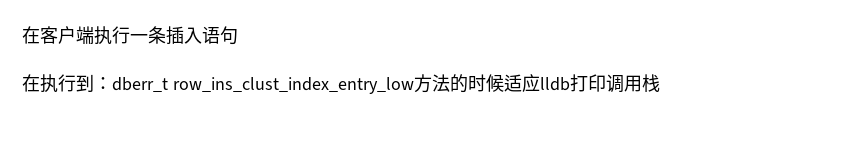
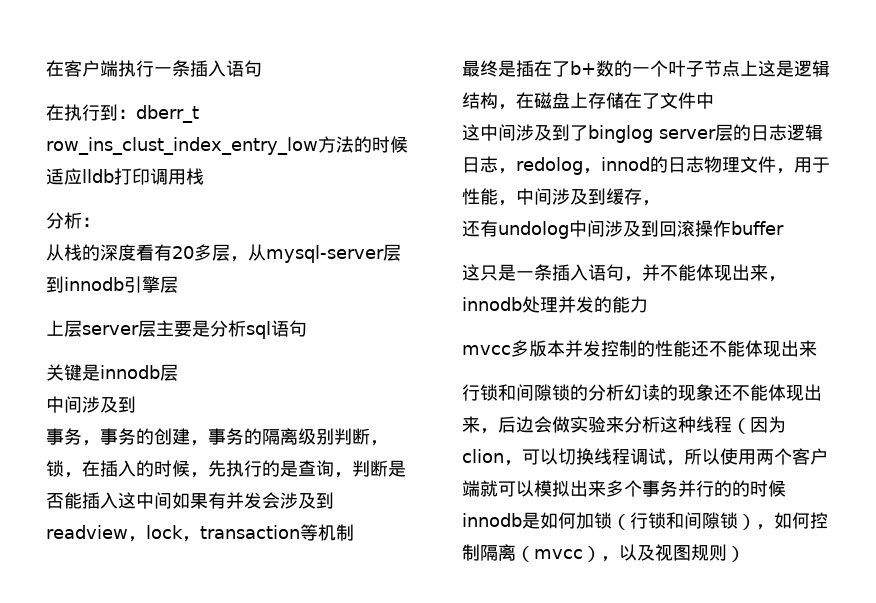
+ 分析：
+ 从栈的深度看有20多层，从mysql-server层到innodb引擎层
+ 上层server层主要是分析sql语句
+ 关键是innodb层
+ 中间涉及到
+ 事务，事务的创建，事务的隔离级别判断，锁，在插入的时候，先执行的是查询，判断是否能插入这中间如果有并发会涉及到readview，lock，transaction等机制
+ 最终是插在了b+数的一个叶子节点上这是逻辑结构，在磁盘上存储在了文件中
+ 这中间涉及到了binglog server层的日志逻辑日志，redolog，innod的日志物理文件，用于性能，中间涉及到缓存，
+ 还有undolog中间涉及到回滚操作buffer
+ 这只是一条插入语句，并不能体现出来，innodb处理并发的能力
+ mvcc多版本并发控制的性能还不能体现出来
+ 行锁和间隙锁的分析幻读的现象还不能体现出来，后边会做实验来分析这种线程（因为clion，可以切换线程调试，所以使用两个客户端就可以模拟出来多个事务并行的的时候innodb是如何加锁（行锁和间隙锁），如何控制隔离（mvcc），以及视图规则）

